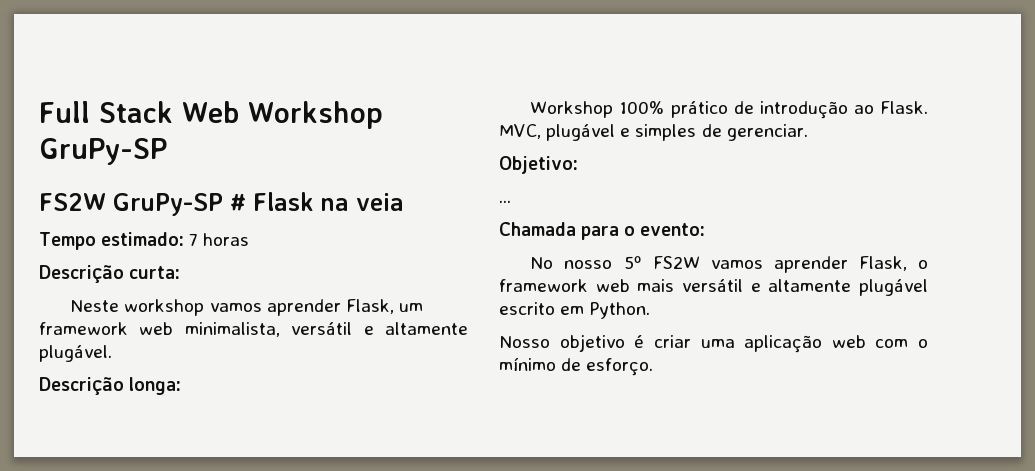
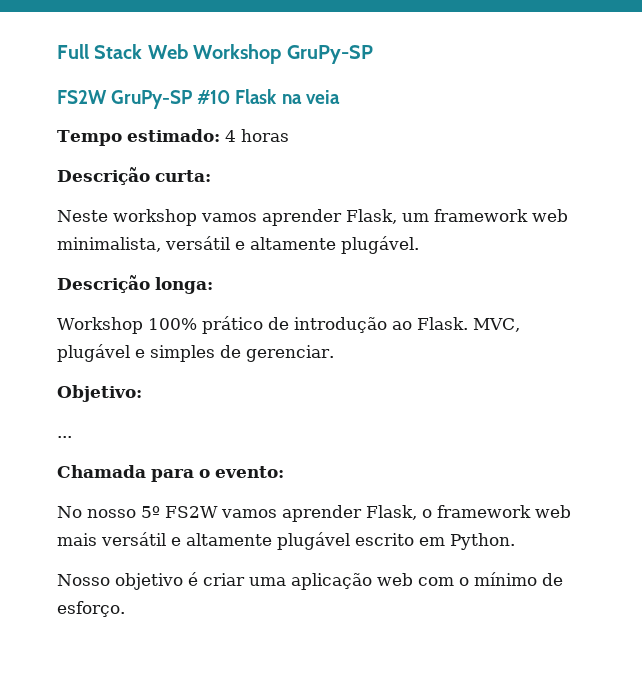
- FS2W GruPy-SP # Flask na veia
+ FS2W GruPy-SP #10 Flask na veia
- Tempo estimado: 7 horas
+ Tempo estimado: 4 horas

